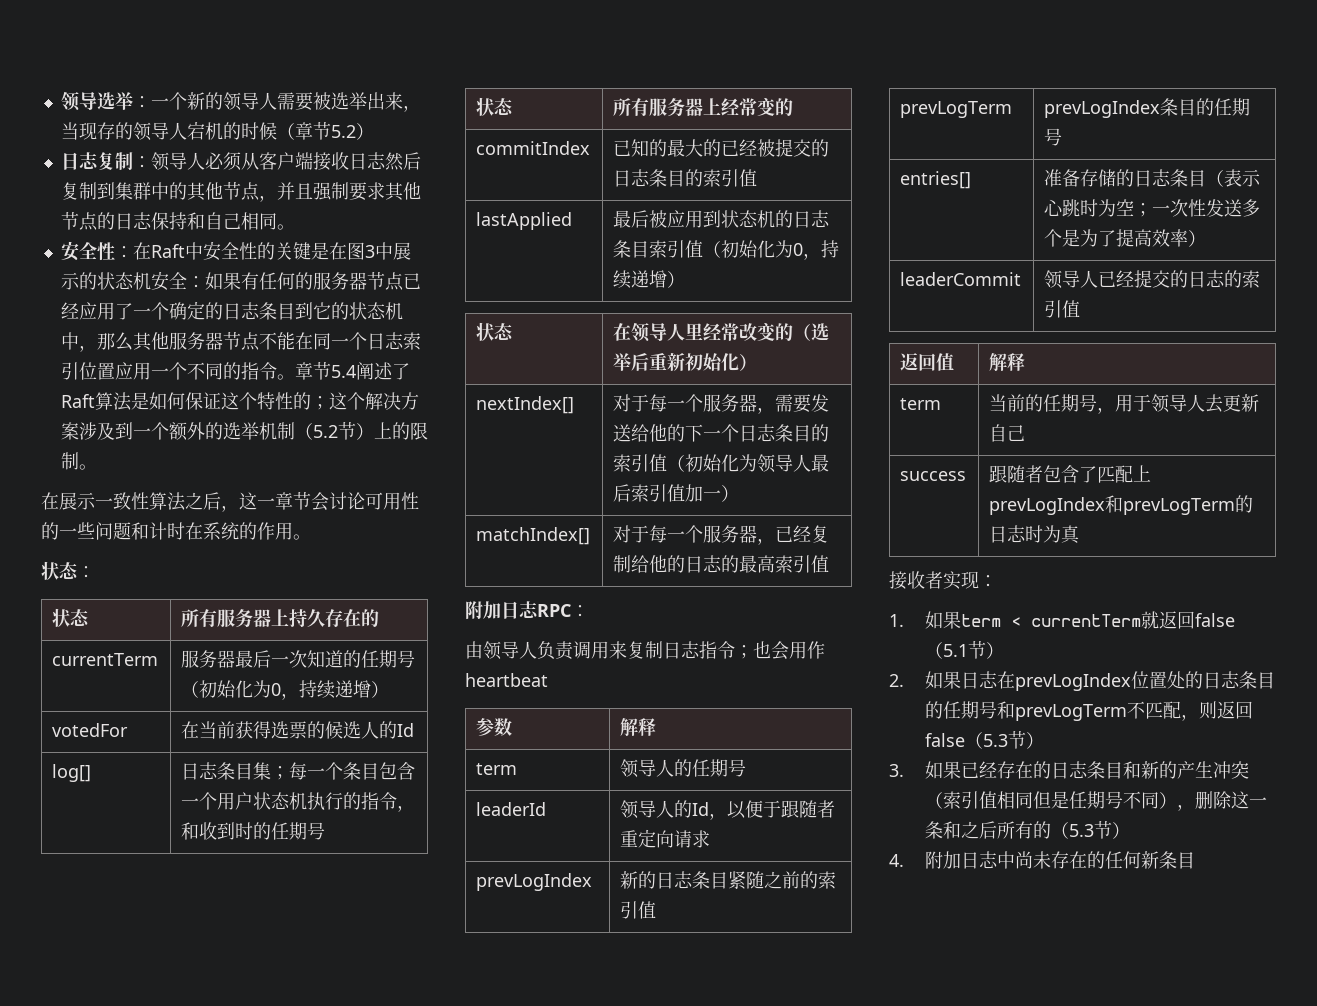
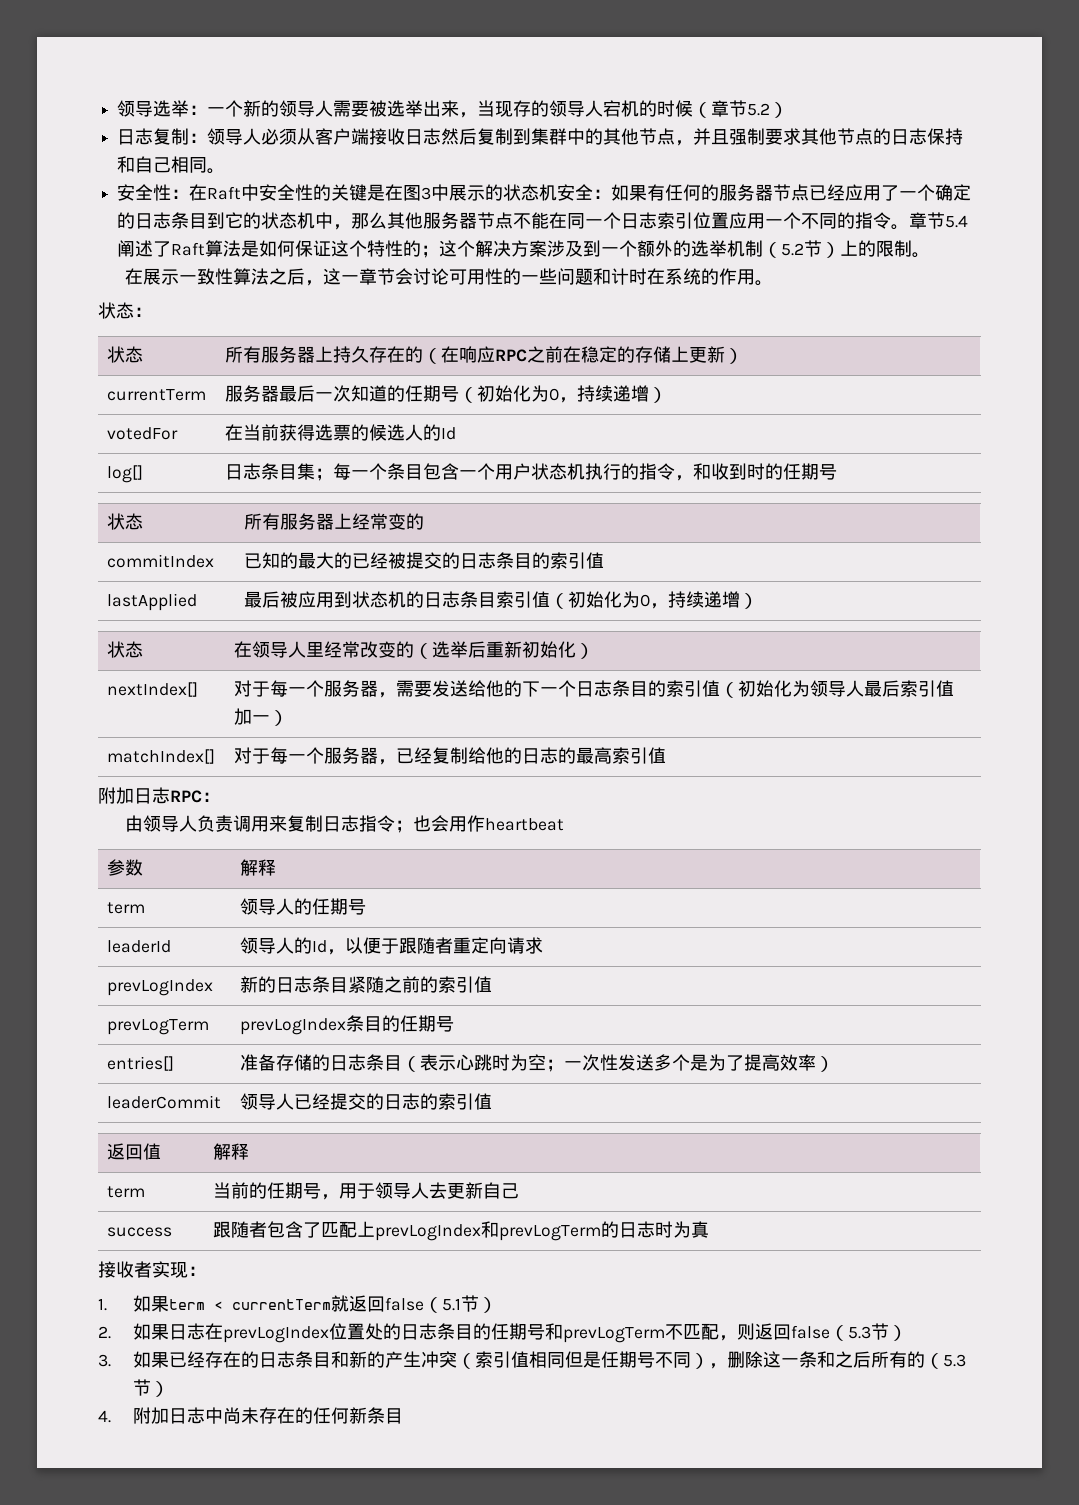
- 状态 | 所有服务器上持久存在的
+ 状态 | 所有服务器上持久存在的（在响应RPC之前在稳定的存储上更新）

